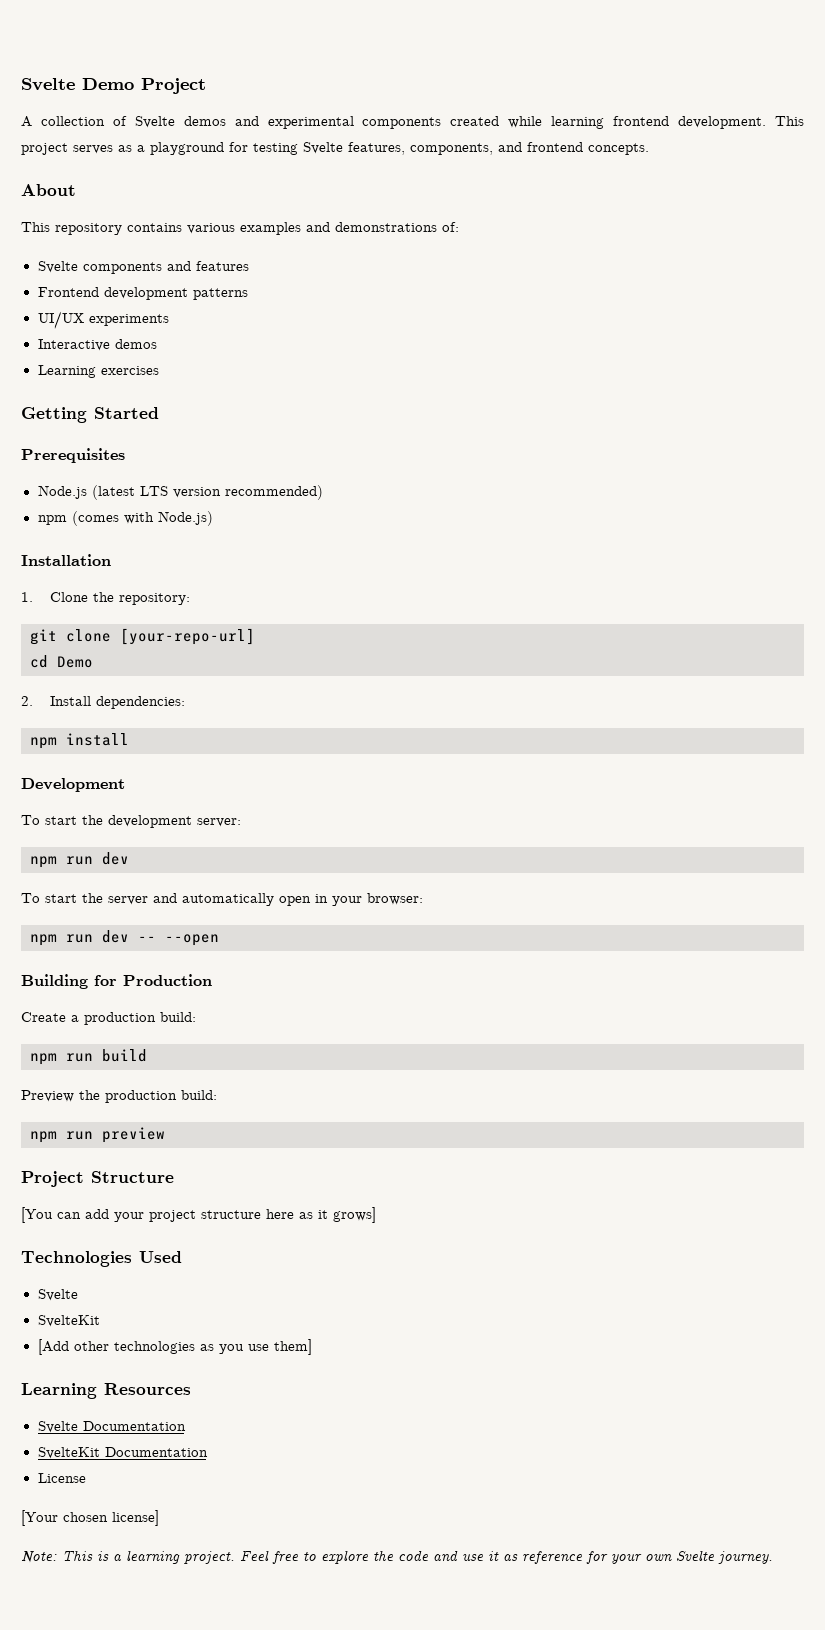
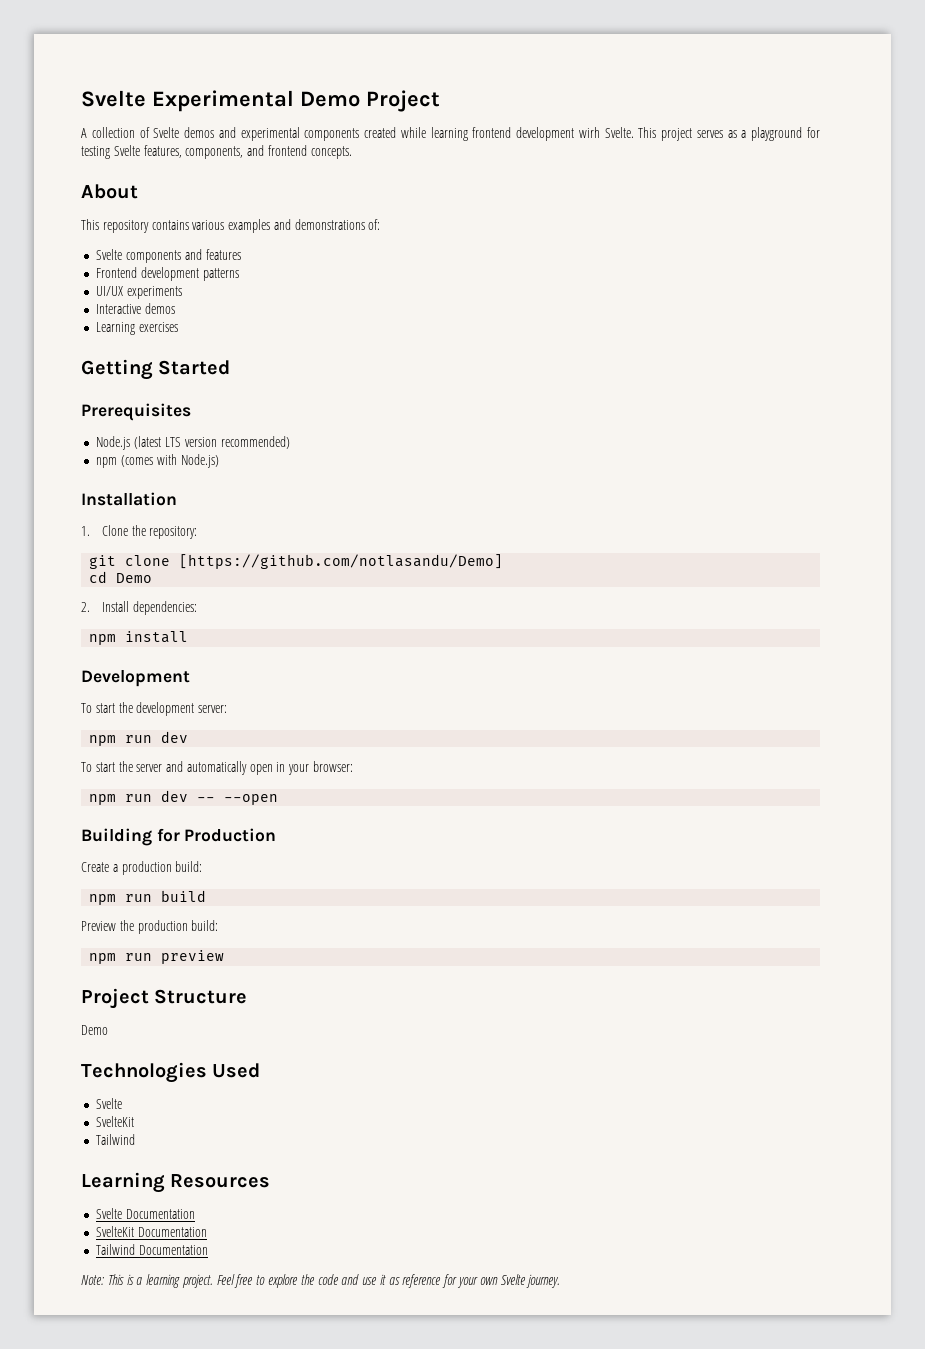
- Svelte Demo Project
+ Svelte Experimental Demo Project
- A collection of Svelte demos and experimental components created while learning frontend development.
+ A collection of Svelte demos and experimental components created while learning frontend development wirh Svelte.
- git clone [your-repo-url]
+ git clone [https://github.com/notlasandu/Demo]
  Project Structure
- [You can add your project structure here as it grows]
+ Demo
  Technologies Used
  Svelte
  SvelteKit
- [Add other technologies as you use them]
+ Tailwind
- License
- [Your chosen license]
+ Tailwind Documentation

